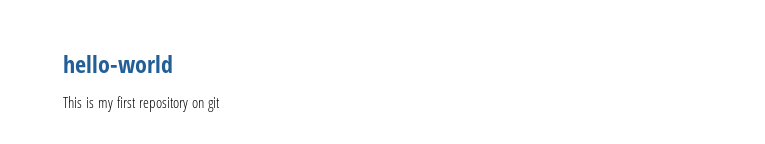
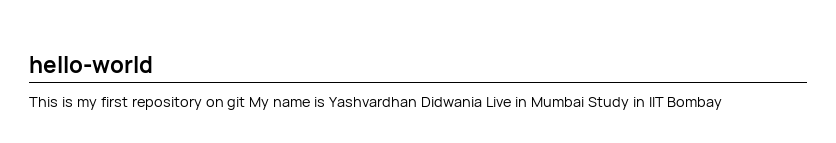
- This is my first repository on git
+ This is my first repository on git My name is Yashvardhan Didwania Live in Mumbai Study in IIT Bombay

